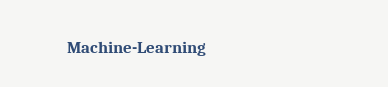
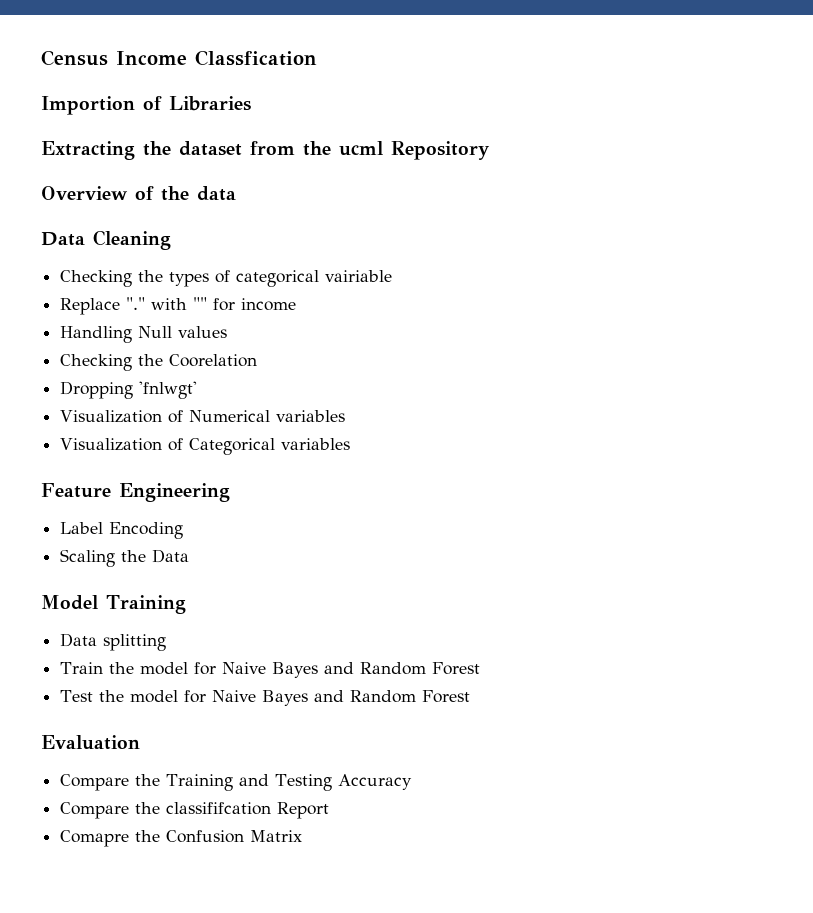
- Machine-Learning
+ Census Income Classfication
+ Importion of Libraries
+ Extracting the dataset from the ucml Repository
+ Overview of the data
+ Data Cleaning
+ Checking the types of categorical vairiable
+ Replace "." with "" for income
+ Handling Null values
+ Checking the Coorelation
+ Dropping 'fnlwgt'
+ Visualization of Numerical variables
+ Visualization of Categorical variables
+ Feature Engineering
+ Label Encoding
+ Scaling the Data
+ Model Training
+ Data splitting
+ Train the model for Naive Bayes and Random Forest
+ Test the model for Naive Bayes and Random Forest
+ Evaluation
+ Compare the Training and Testing Accuracy
+ Compare the classififcation Report
+ Comapre the Confusion Matrix

